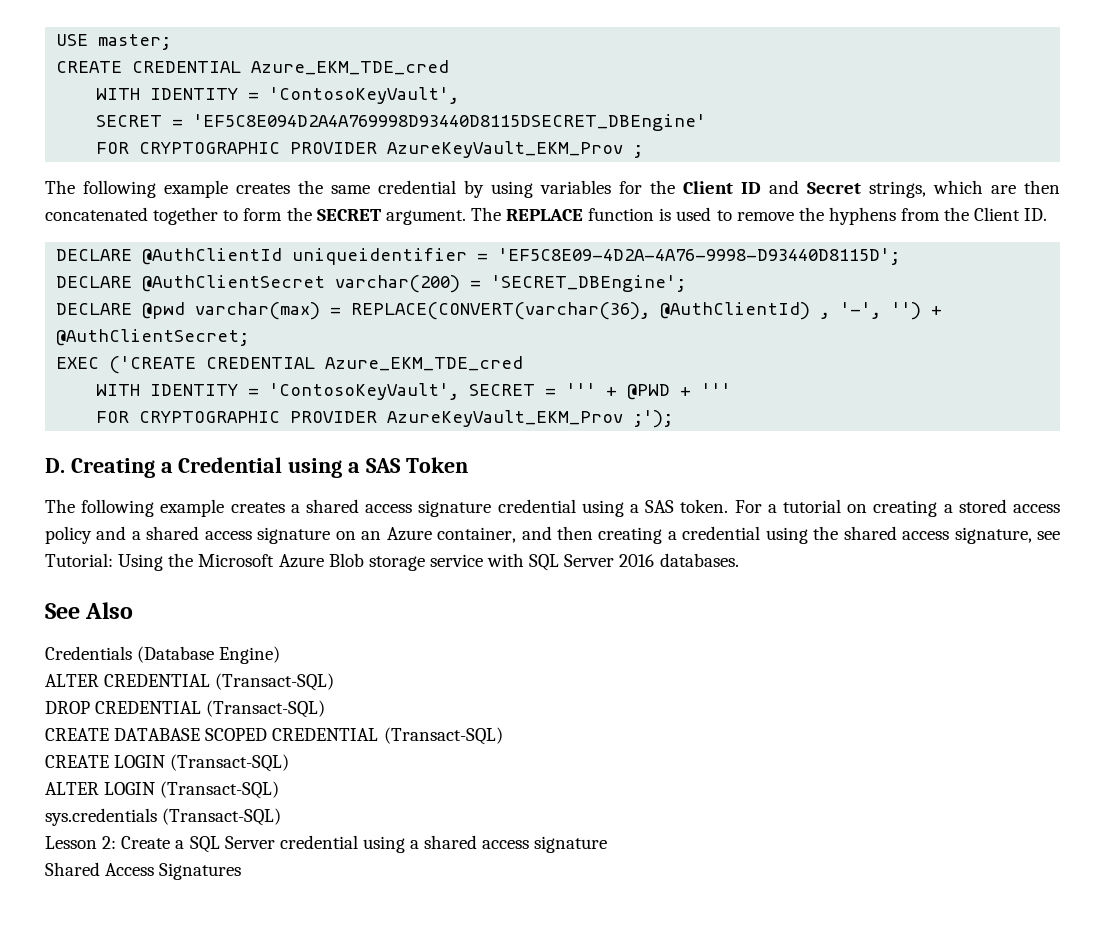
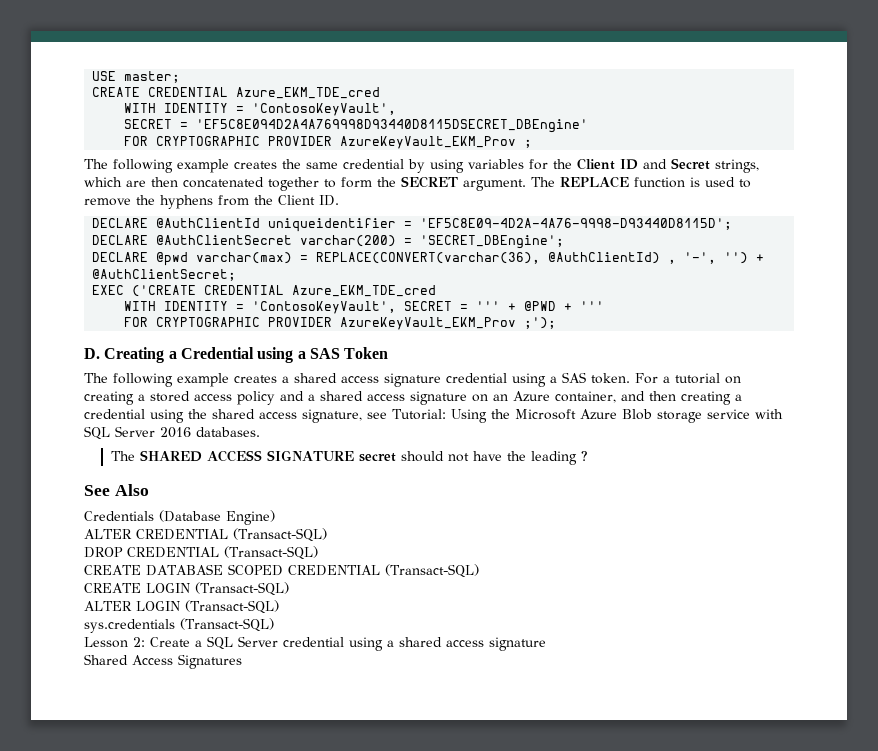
+ The SHARED ACCESS SIGNATURE secret should not have the leading ?

